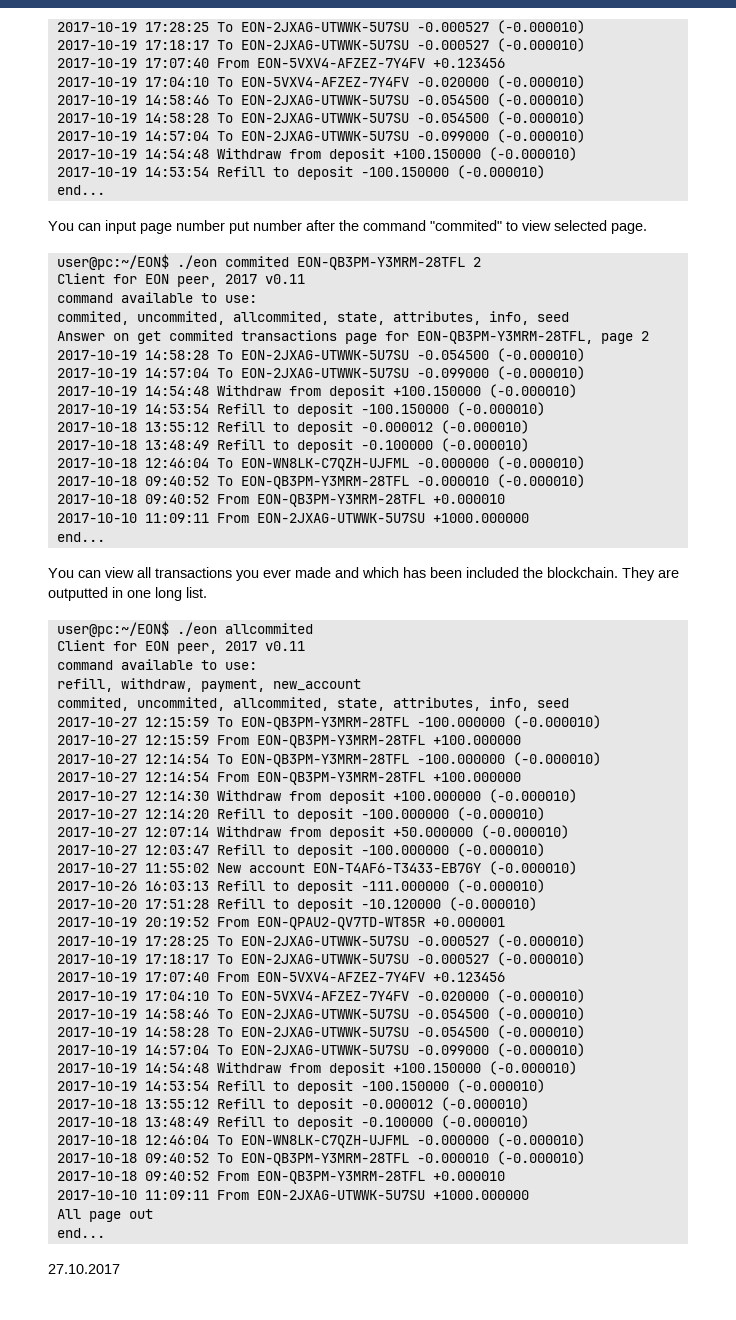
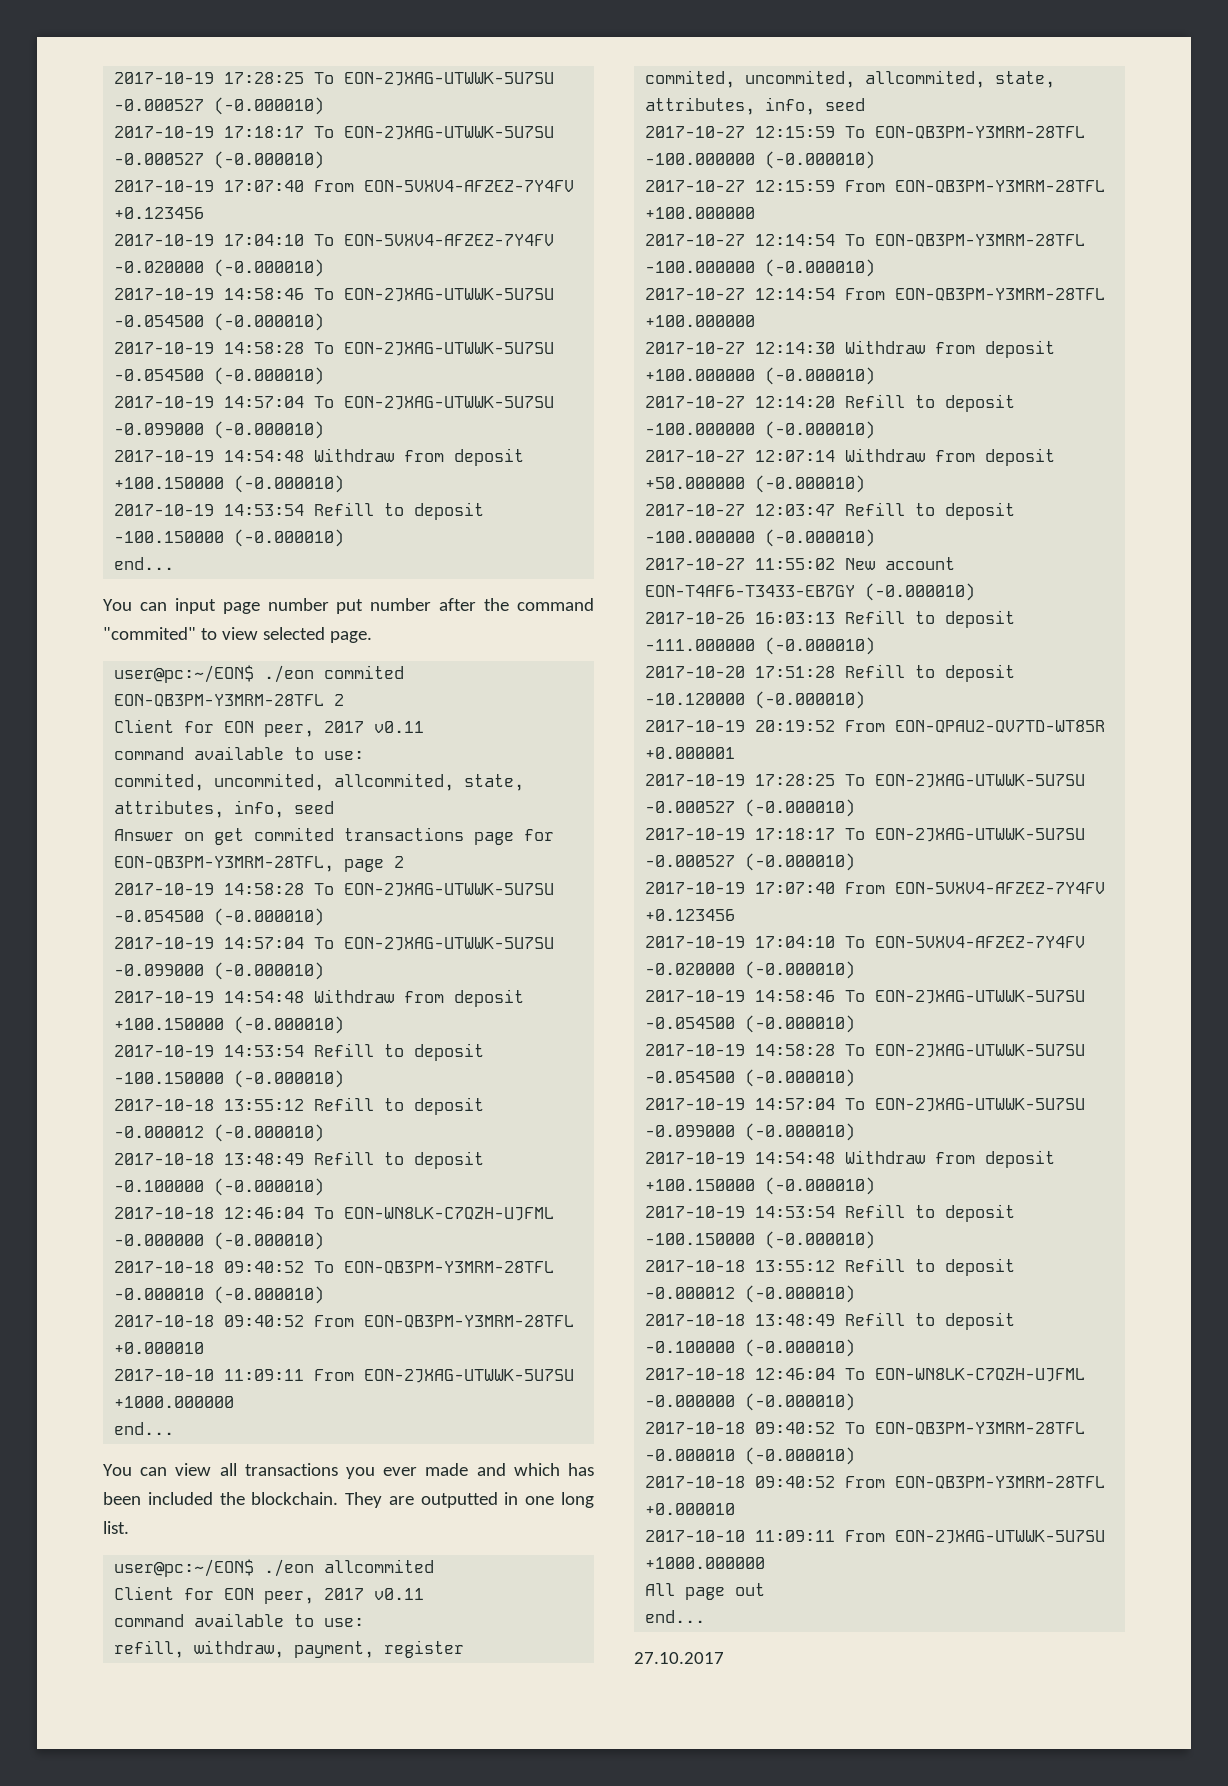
- refill, withdraw, payment, new_account
+ refill, withdraw, payment, register

